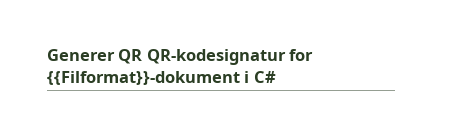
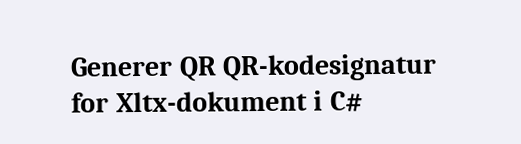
- Generer QR QR-kodesignatur for {{Filformat}}-dokument i C#
+ Generer QR QR-kodesignatur for Xltx-dokument i C#

